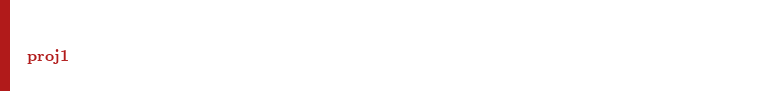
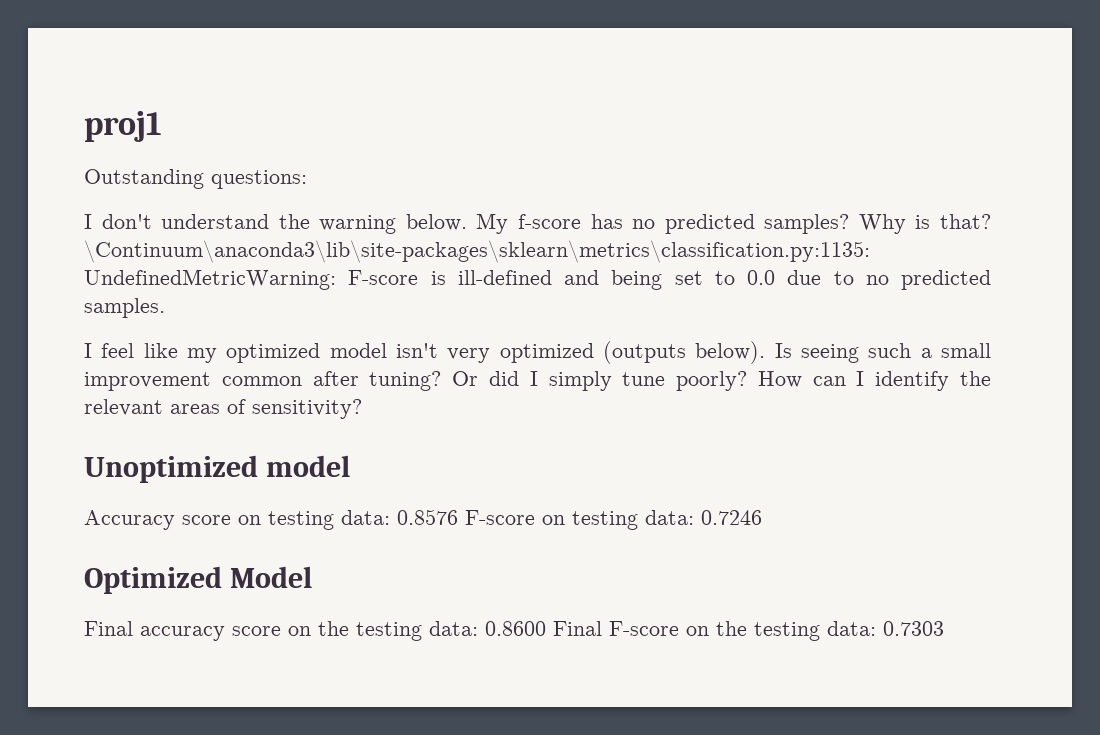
+ Outstanding questions:
+ I don't understand the warning below. My f-score has no predicted samples? Why is that? \Continuum\anaconda3\lib\site-packages\sklearn\metrics\classification.py:1135: UndefinedMetricWarning: F-score is ill-defined and being set to 0.0 due to no predicted samples.
+ I feel like my optimized model isn't very optimized (outputs below). Is seeing such a small improvement common after tuning? Or did I simply tune poorly? How can I identify the relevant areas of sensitivity?
+ Unoptimized model
+ Accuracy score on testing data: 0.8576 F-score on testing data: 0.7246
+ Optimized Model
+ Final accuracy score on the testing data: 0.8600 Final F-score on the testing data: 0.7303

